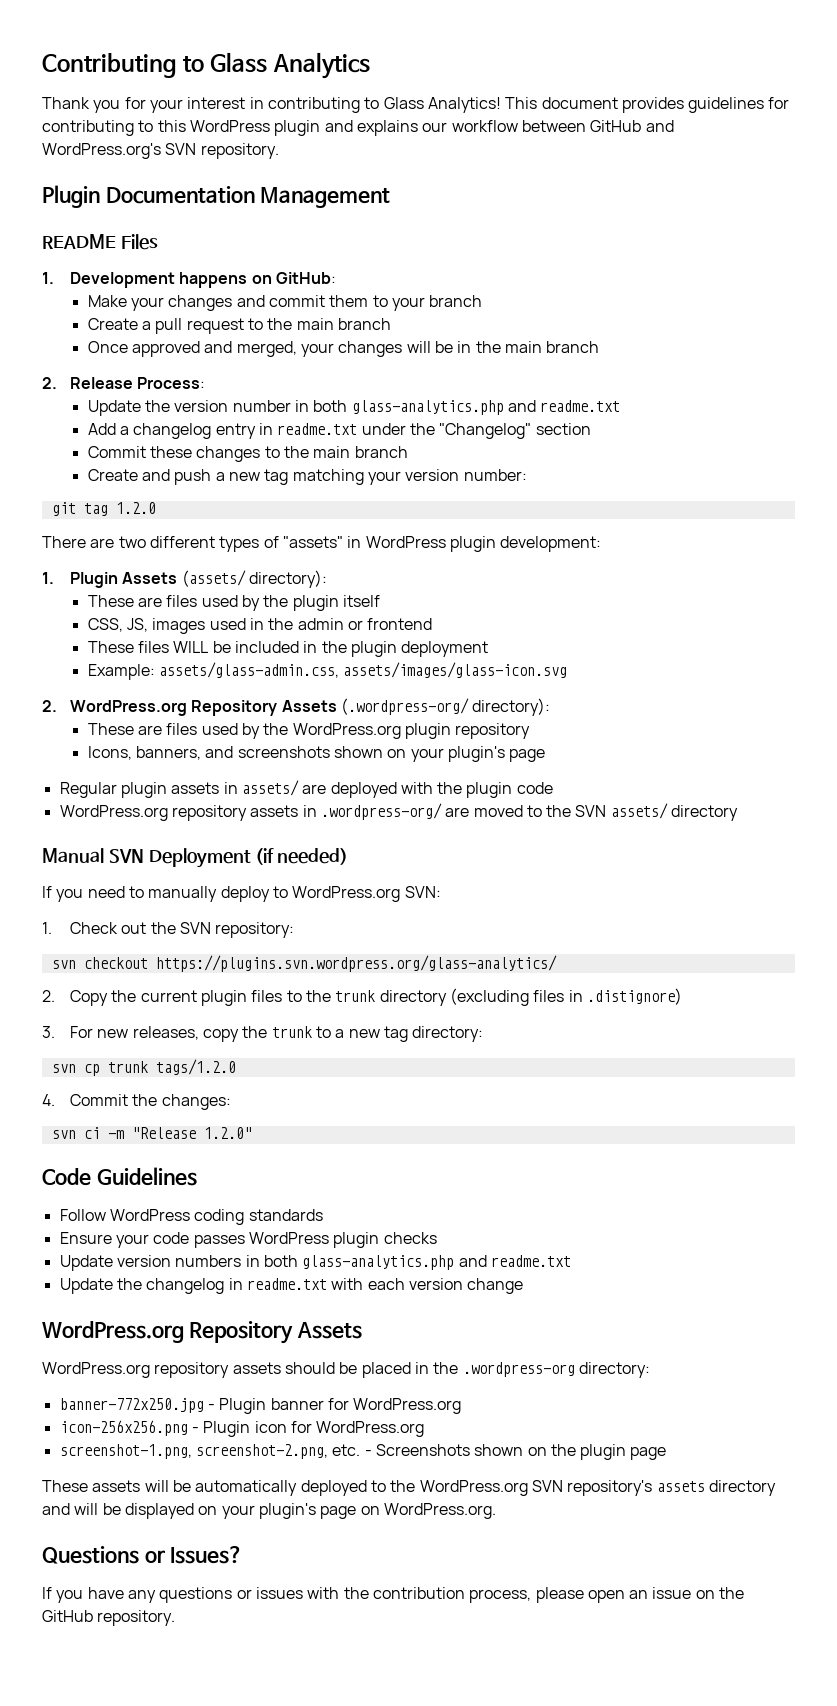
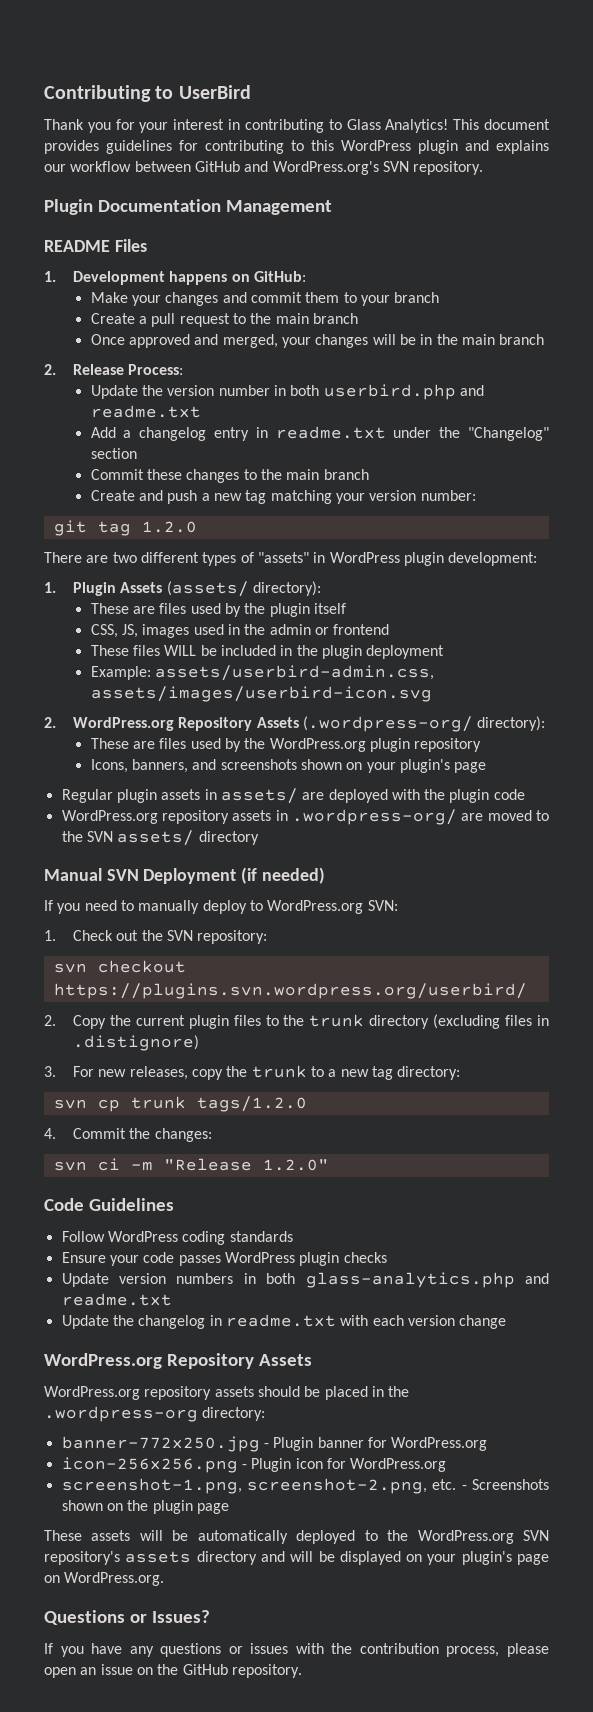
- Contributing to Glass Analytics
+ Contributing to UserBird
- Update the version number in both glass-analytics.php and readme.txt
+ Update the version number in both userbird.php and readme.txt
- Example: assets/glass-admin.css, assets/images/glass-icon.svg
+ Example: assets/userbird-admin.css, assets/images/userbird-icon.svg
- svn checkout https://plugins.svn.wordpress.org/glass-analytics/
+ svn checkout https://plugins.svn.wordpress.org/userbird/

